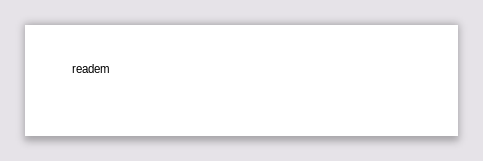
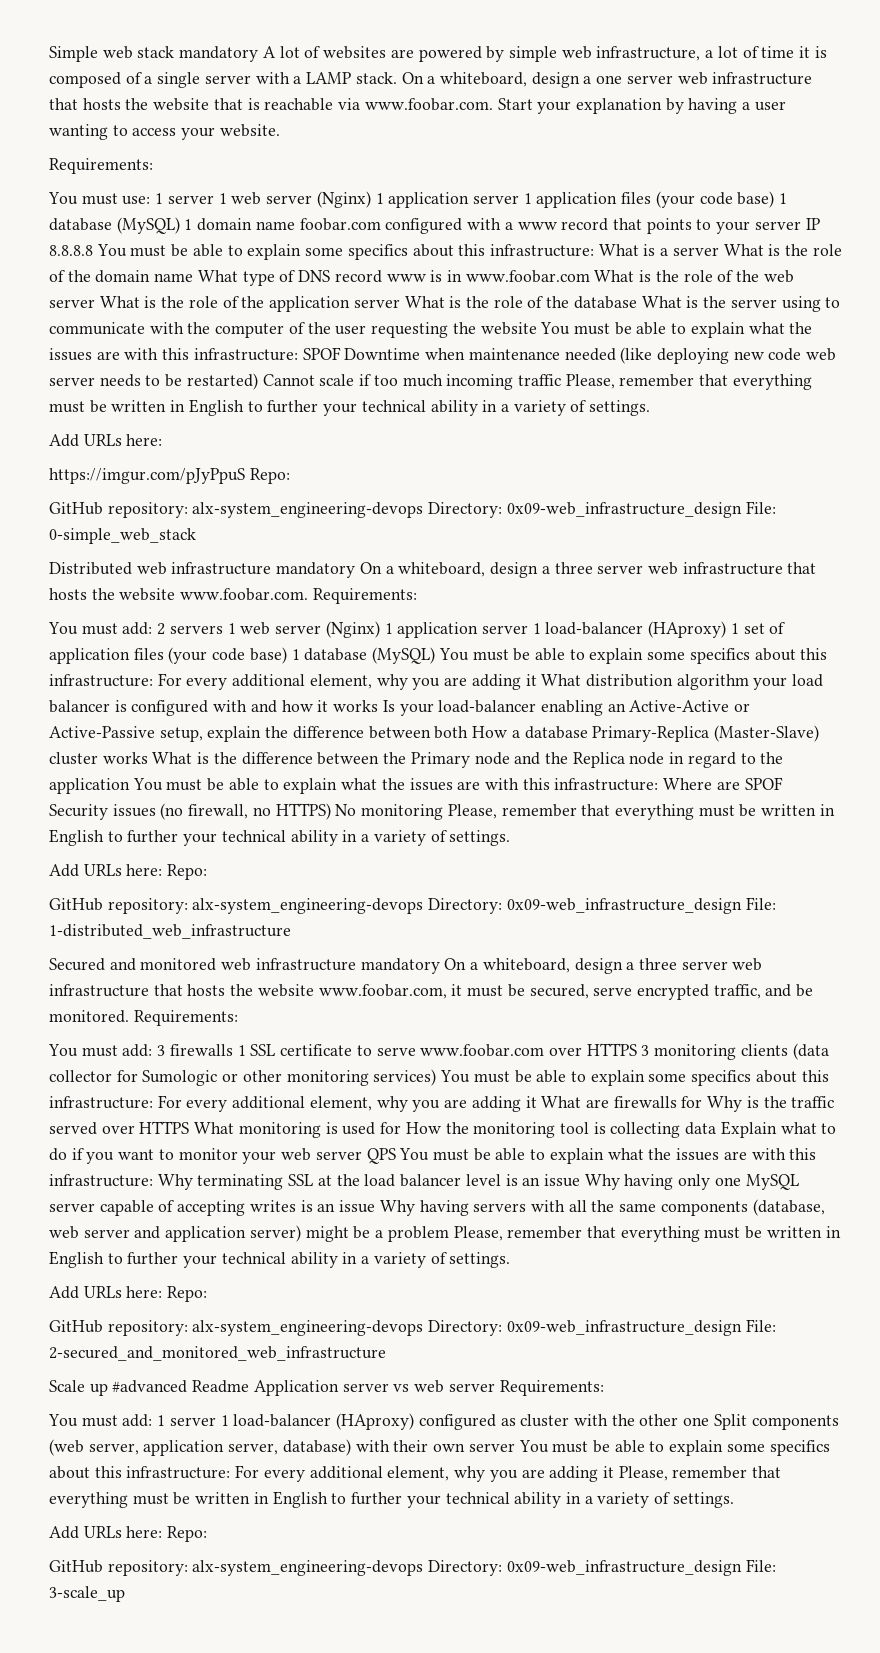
- readem
+ Simple web stack mandatory A lot of websites are powered by simple web infrastructure, a lot of time it is composed of a single server with a LAMP stack. On a whiteboard, design a one server web infrastructure that hosts the website that is reachable via www.foobar.com. Start your explanation by having a user wanting to access your website.
+ Requirements:
+ You must use: 1 server 1 web server (Nginx) 1 application server 1 application files (your code base) 1 database (MySQL) 1 domain name foobar.com configured with a www record that points to your server IP 8.8.8.8 You must be able to explain some specifics about this infrastructure: What is a server What is the role of the domain name What type of DNS record www is in www.foobar.com What is the role of the web server What is the role of the application server What is the role of the database What is the server using to communicate with the computer of the user requesting the website You must be able to explain what the issues are with this infrastructure: SPOF Downtime when maintenance needed (like deploying new code web server needs to be restarted) Cannot scale if too much incoming traffic Please, remember that everything must be written in English to further your technical ability in a variety of settings.
+ Add URLs here:
+ https://imgur.com/pJyPpuS Repo:
+ GitHub repository: alx-system_engineering-devops Directory: 0x09-web_infrastructure_design File: 0-simple_web_stack
+ Distributed web infrastructure mandatory On a whiteboard, design a three server web infrastructure that hosts the website www.foobar.com. Requirements:
+ You must add: 2 servers 1 web server (Nginx) 1 application server 1 load-balancer (HAproxy) 1 set of application files (your code base) 1 database (MySQL) You must be able to explain some specifics about this infrastructure: For every additional element, why you are adding it What distribution algorithm your load balancer is configured with and how it works Is your load-balancer enabling an Active-Active or Active-Passive setup, explain the difference between both How a database Primary-Replica (Master-Slave) cluster works What is the difference between the Primary node and the Replica node in regard to the application You must be able to explain what the issues are with this infrastructure: Where are SPOF Security issues (no firewall, no HTTPS) No monitoring Please, remember that everything must be written in English to further your technical ability in a variety of settings.
+ Add URLs here: Repo:
+ GitHub repository: alx-system_engineering-devops Directory: 0x09-web_infrastructure_design File: 1-distributed_web_infrastructure
+ Secured and monitored web infrastructure mandatory On a whiteboard, design a three server web infrastructure that hosts the website www.foobar.com, it must be secured, serve encrypted traffic, and be monitored. Requirements:
+ You must add: 3 firewalls 1 SSL certificate to serve www.foobar.com over HTTPS 3 monitoring clients (data collector for Sumologic or other monitoring services) You must be able to explain some specifics about this infrastructure: For every additional element, why you are adding it What are firewalls for Why is the traffic served over HTTPS What monitoring is used for How the monitoring tool is collecting data Explain what to do if you want to monitor your web server QPS You must be able to explain what the issues are with this infrastructure: Why terminating SSL at the load balancer level is an issue Why having only one MySQL server capable of accepting writes is an issue Why having servers with all the same components (database, web server and application server) might be a problem Please, remember that everything must be written in English to further your technical ability in a variety of settings.
+ Add URLs here: Repo:
+ GitHub repository: alx-system_engineering-devops Directory: 0x09-web_infrastructure_design File: 2-secured_and_monitored_web_infrastructure
+ Scale up #advanced Readme Application server vs web server Requirements:
+ You must add: 1 server 1 load-balancer (HAproxy) configured as cluster with the other one Split components (web server, application server, database) with their own server You must be able to explain some specifics about this infrastructure: For every additional element, why you are adding it Please, remember that everything must be written in English to further your technical ability in a variety of settings.
+ Add URLs here: Repo:
+ GitHub repository: alx-system_engineering-devops Directory: 0x09-web_infrastructure_design File: 3-scale_up

